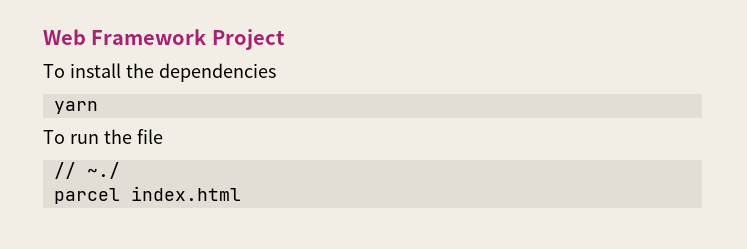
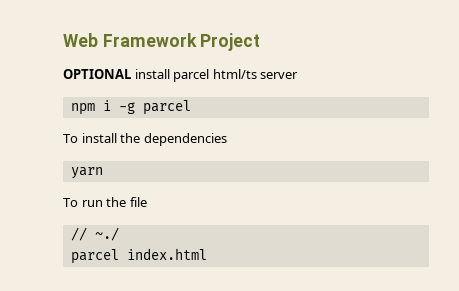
+ OPTIONAL install parcel html/ts server
+ npm i -g parcel

